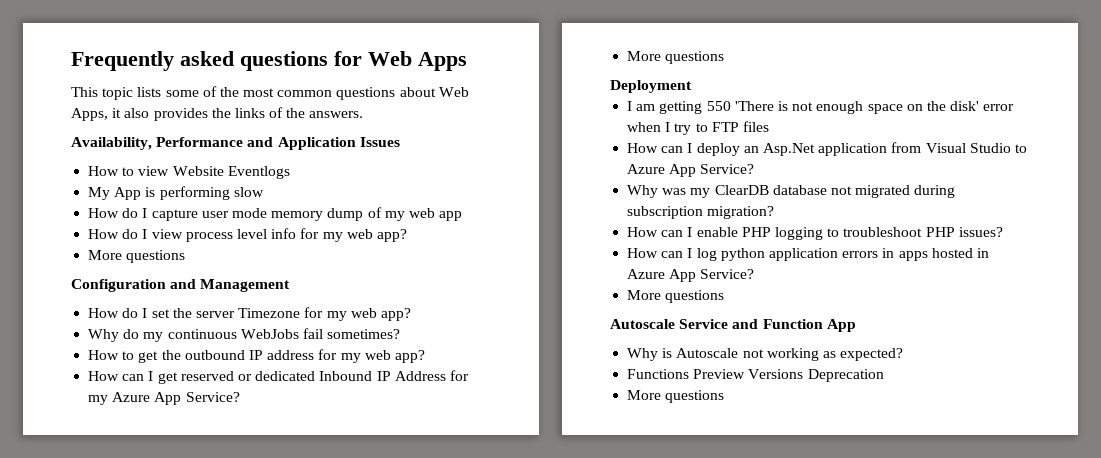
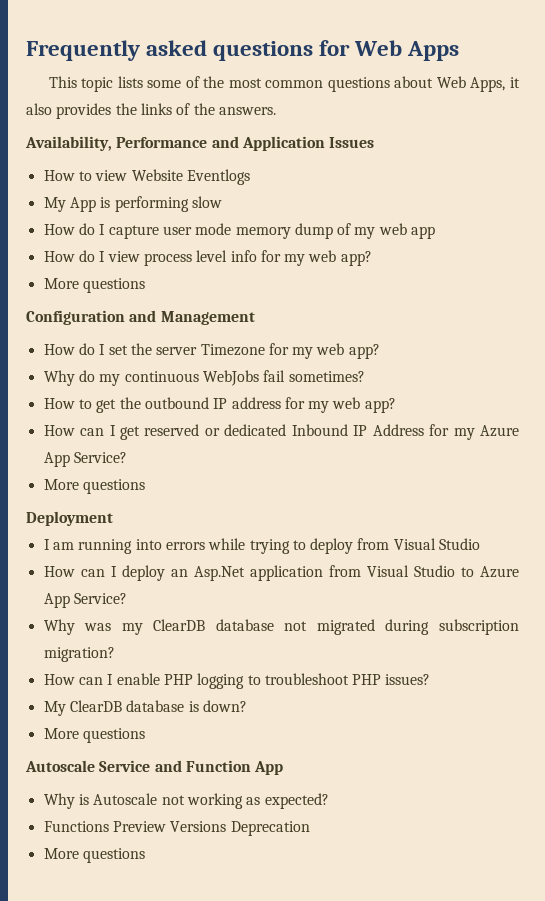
- I am getting 550 'There is not enough space on the disk' error when I try to FTP files
+ I am running into errors while trying to deploy from Visual Studio
- How can I log python application errors in apps hosted in Azure App Service?
+ My ClearDB database is down?

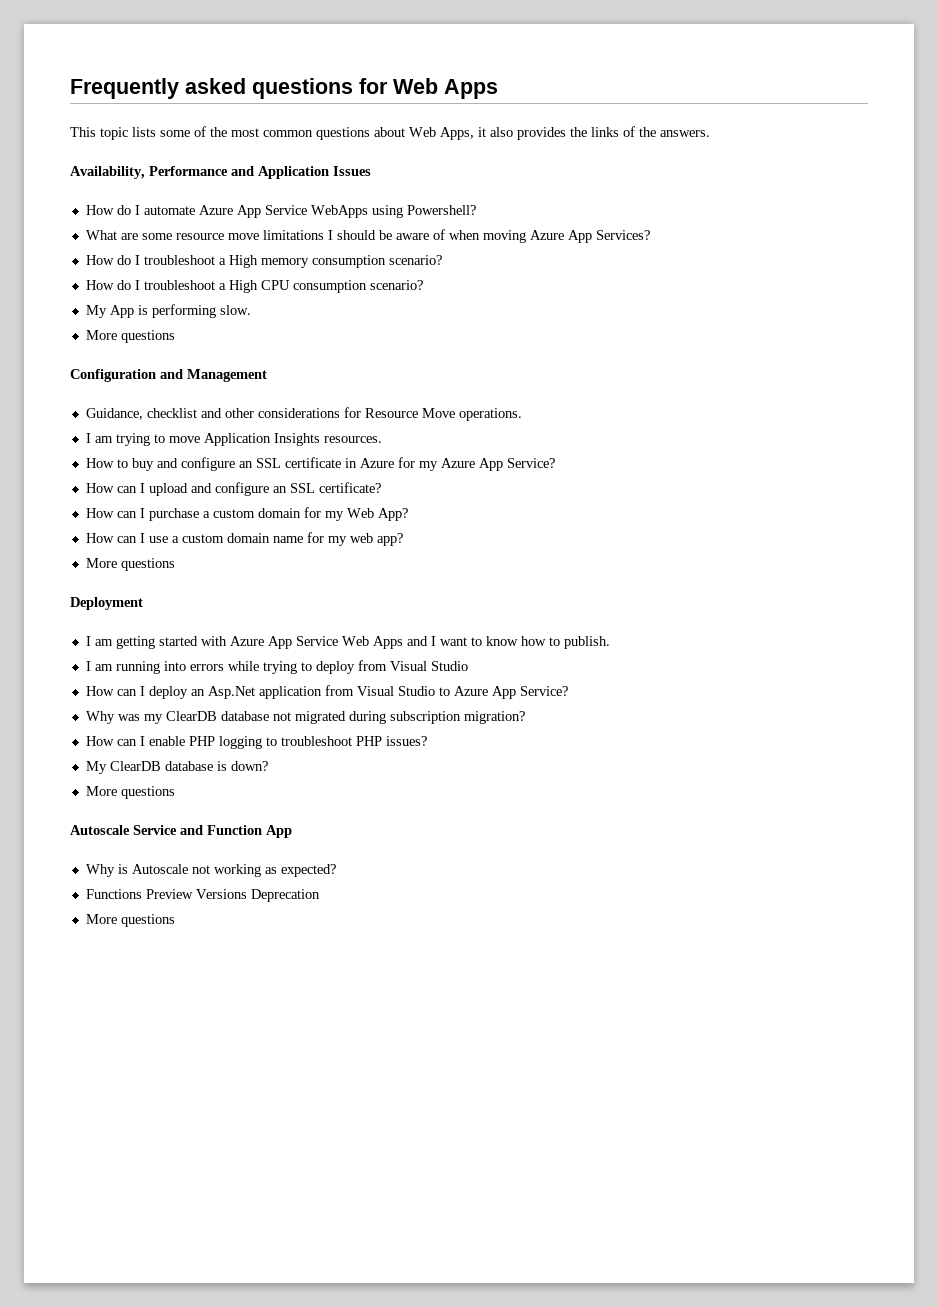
- How to view Website Eventlogs
- My App is performing slow
- How do I capture user mode memory dump of my web app
- How do I view process level info for my web app?
+ How do I automate Azure App Service WebApps using Powershell?
+ What are some resource move limitations I should be aware of when moving Azure App Services?
+ How do I troubleshoot a High memory consumption scenario?
+ How do I troubleshoot a High CPU consumption scenario?
+ My App is performing slow.
+ More questions
+ Configuration and Management
+ Guidance, checklist and other considerations for Resource Move operations.
+ I am trying to move Application Insights resources.
+ How to buy and configure an SSL certificate in Azure for my Azure App Service?
+ How can I upload and configure an SSL certificate?
+ How can I purchase a custom domain for my Web App?
+ How can I use a custom domain name for my web app?
- Configuration and Management
- How do I set the server Timezone for my web app?
- Why do my continuous WebJobs fail sometimes?
- How to get the outbound IP address for my web app?
- How can I get reserved or dedicated Inbound IP Address for my Azure App Service?
- More questions
  Deployment
+ I am getting started with Azure App Service Web Apps and I want to know how to publish.

